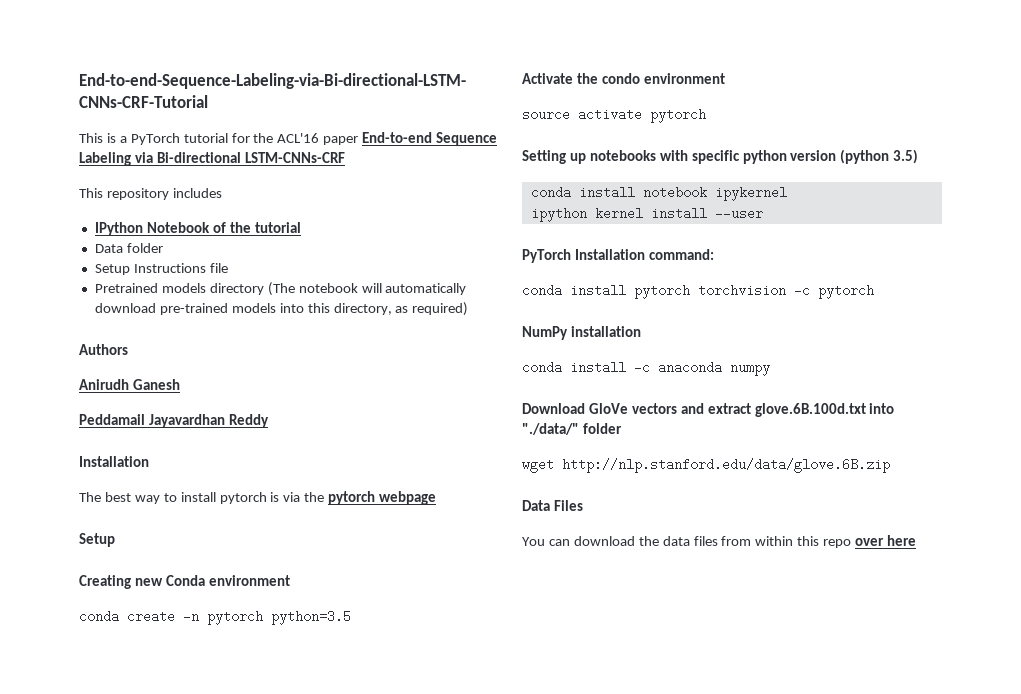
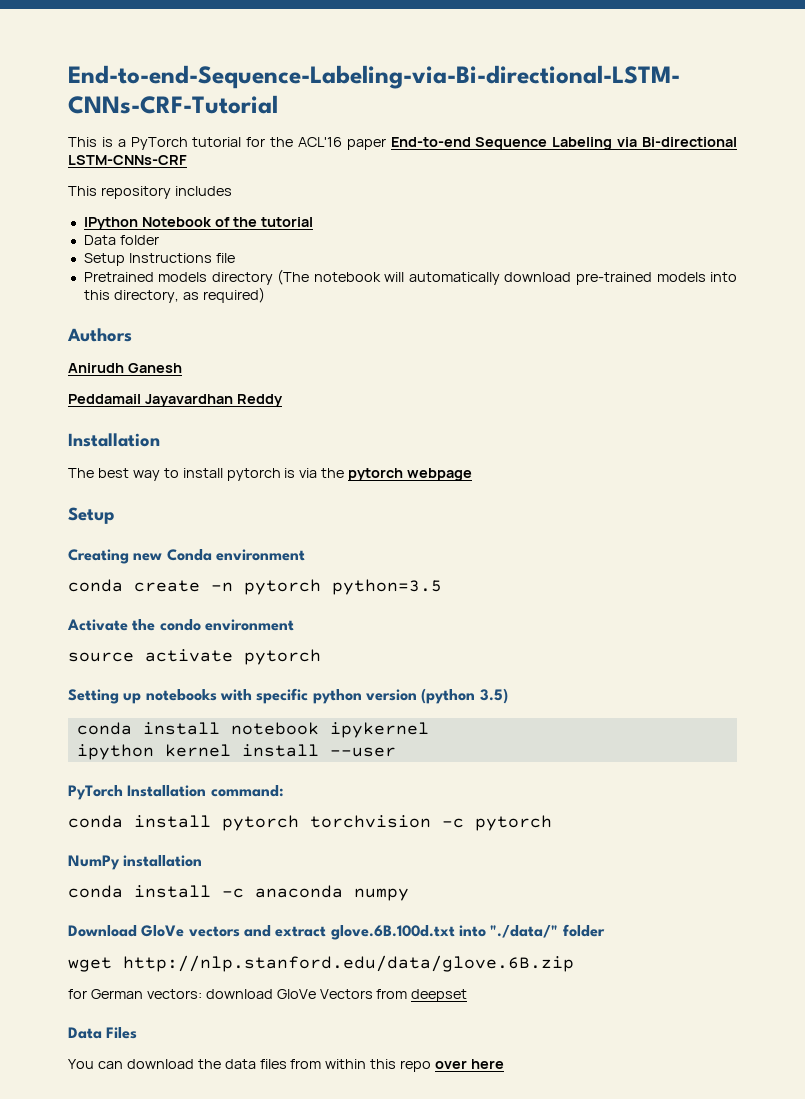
+ for German vectors: download GloVe Vectors from deepset

